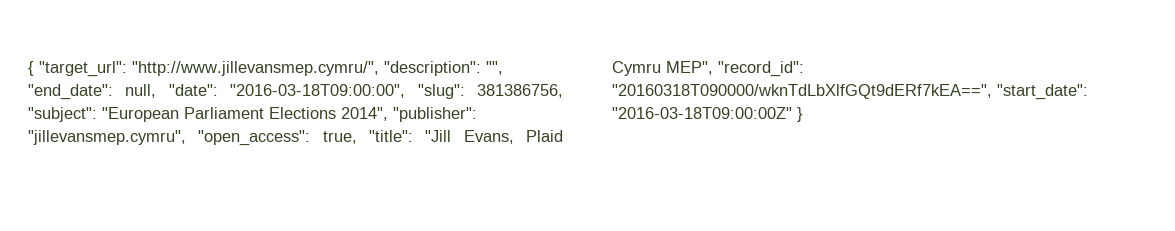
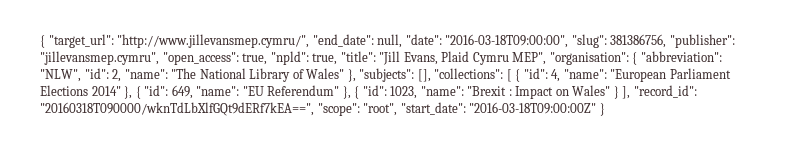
- { "target_url": "http://www.jillevansmep.cymru/", "description": "", "end_date": null, "date": "2016-03-18T09:00:00", "slug": 381386756, "subject": "European Parliament Elections 2014", "publisher": "jillevansmep.cymru", "open_access": true, "title": "Jill Evans, Plaid Cymru MEP", "record_id": "20160318T090000/wknTdLbXlfGQt9dERf7kEA==", "start_date": "2016-03-18T09:00:00Z" }
+ { "target_url": "http://www.jillevansmep.cymru/", "end_date": null, "date": "2016-03-18T09:00:00", "slug": 381386756, "publisher": "jillevansmep.cymru", "open_access": true, "npld": true, "title": "Jill Evans, Plaid Cymru MEP", "organisation": { "abbreviation": "NLW", "id": 2, "name": "The National Library of Wales" }, "subjects": [], "collections": [ { "id": 4, "name": "European Parliament Elections 2014" }, { "id": 649, "name": "EU Referendum" }, { "id": 1023, "name": "Brexit : Impact on Wales" } ], "record_id": "20160318T090000/wknTdLbXlfGQt9dERf7kEA==", "scope": "root", "start_date": "2016-03-18T09:00:00Z" }

